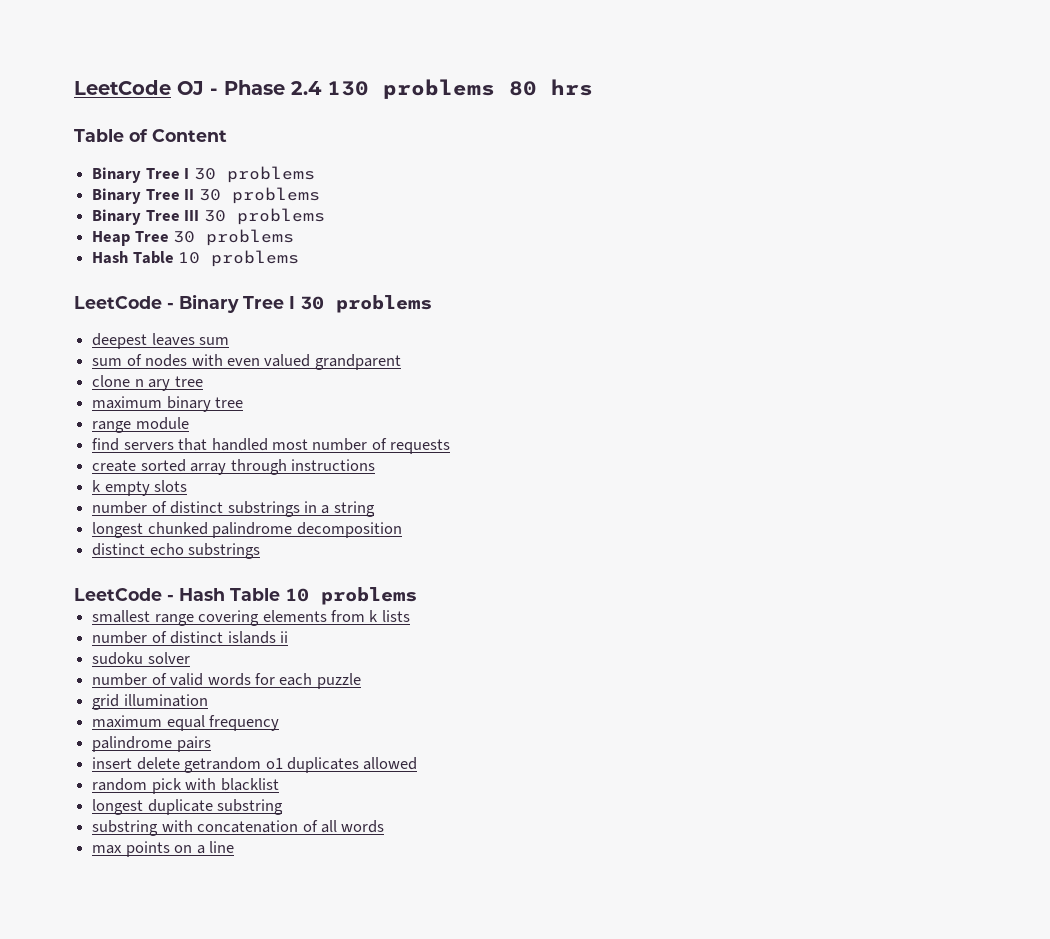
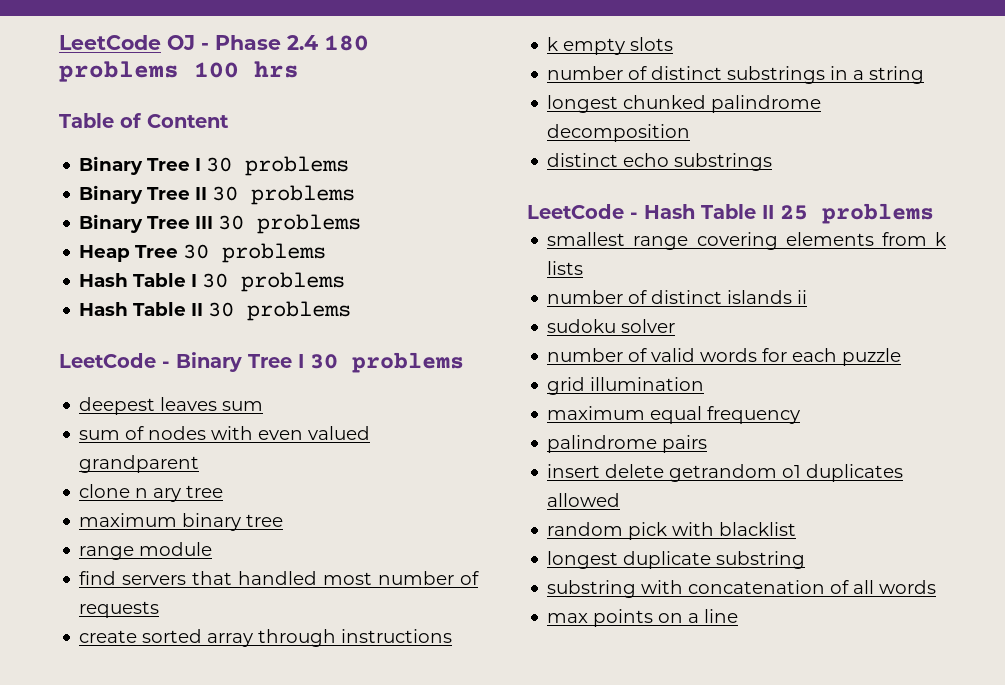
- LeetCode OJ - Phase 2.4 130 problems 80 hrs
+ LeetCode OJ - Phase 2.4 180 problems 100 hrs
  Heap Tree 30 problems
- Hash Table 10 problems
+ Hash Table I 30 problems
+ Hash Table II 30 problems
- LeetCode - Hash Table 10 problems
+ LeetCode - Hash Table II 25 problems

